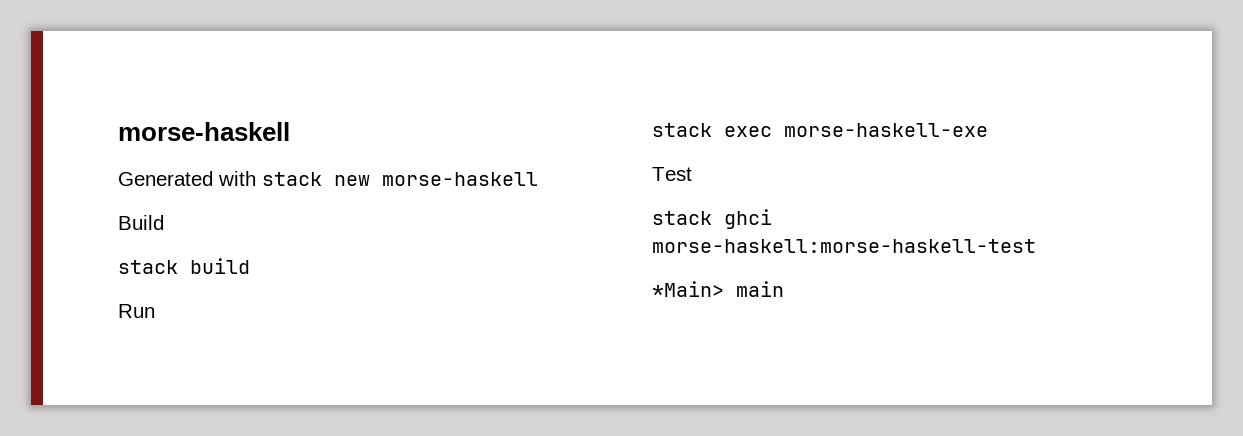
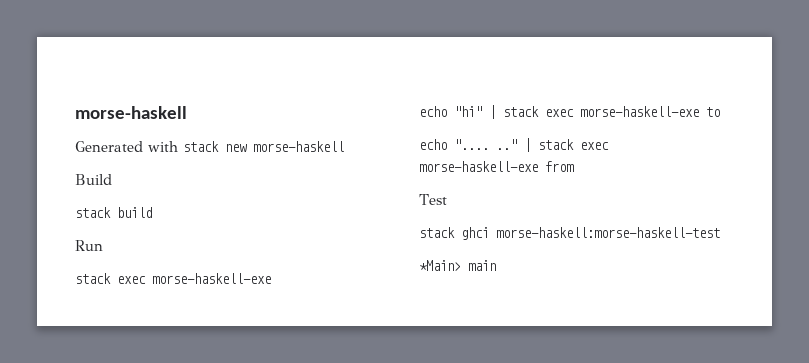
+ echo "hi" | stack exec morse-haskell-exe to
+ echo ".... .." | stack exec morse-haskell-exe from

